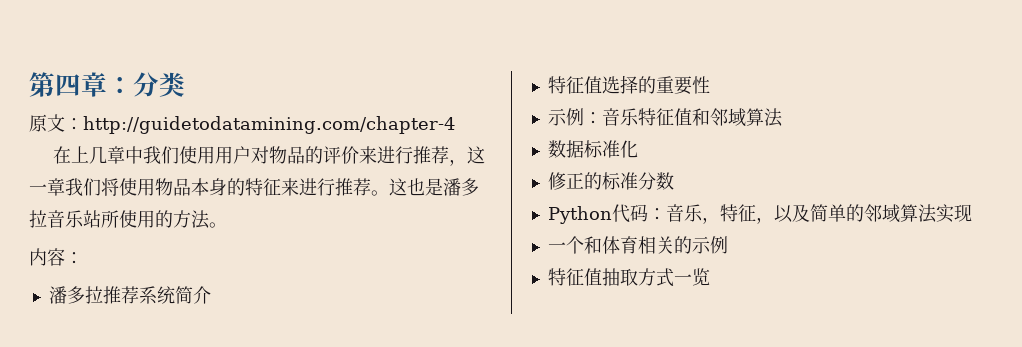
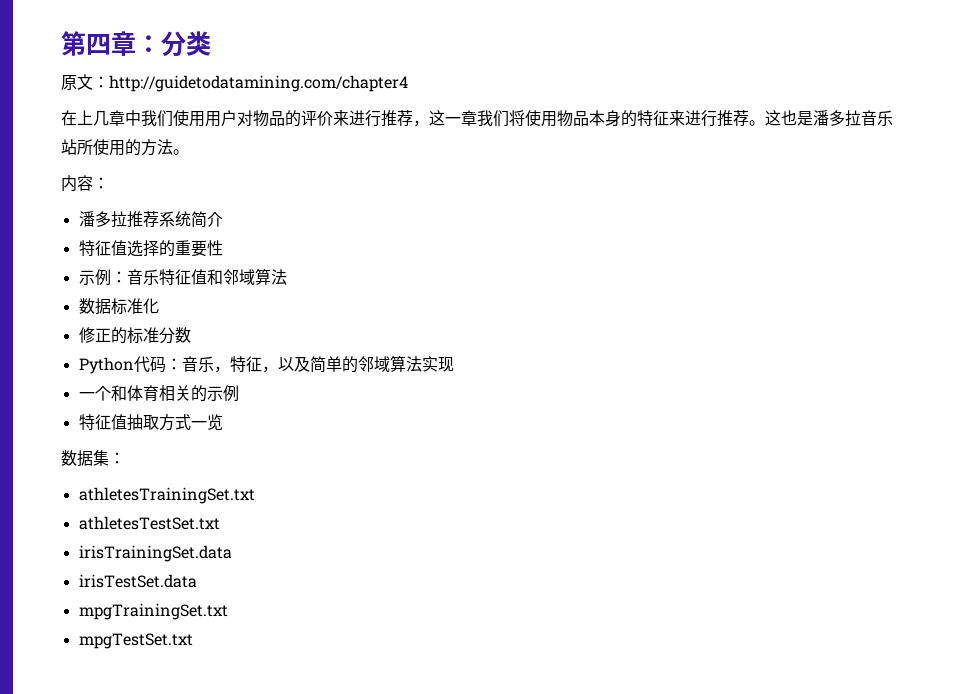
- 原文：http://guidetodatamining.com/chapter-4
+ 原文：http://guidetodatamining.com/chapter4
+ 数据集：
+ athletesTrainingSet.txt
+ athletesTestSet.txt
+ irisTrainingSet.data
+ irisTestSet.data
+ mpgTrainingSet.txt
+ mpgTestSet.txt

